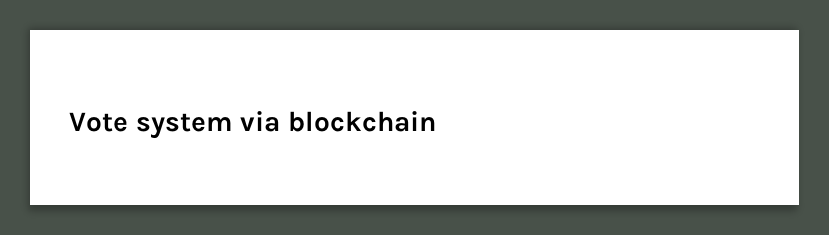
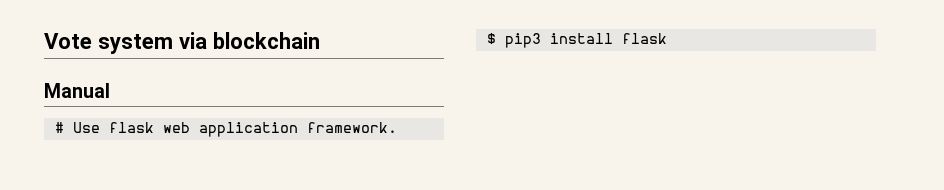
+ Manual
+ # Use flask web application framework.
+ $ pip3 install flask

